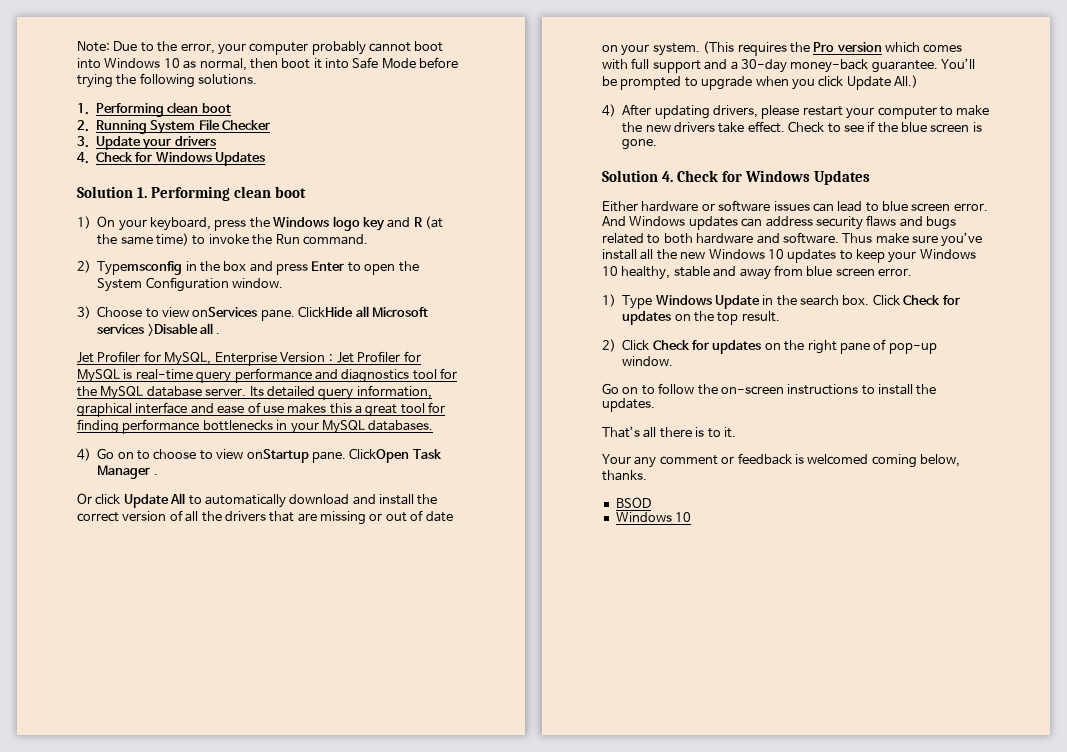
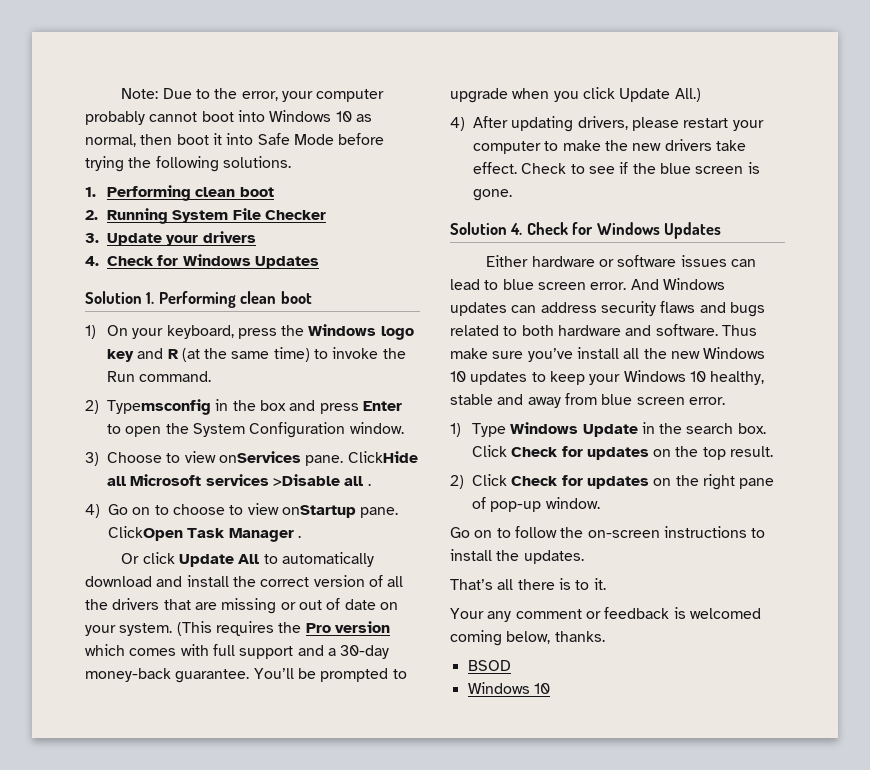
- Jet Profiler for MySQL, Enterprise Version：Jet Profiler for MySQL is real-time query performance and diagnostics tool for the MySQL database server. Its detailed query information, graphical interface and ease of use makes this a great tool for finding performance bottlenecks in your MySQL databases.

